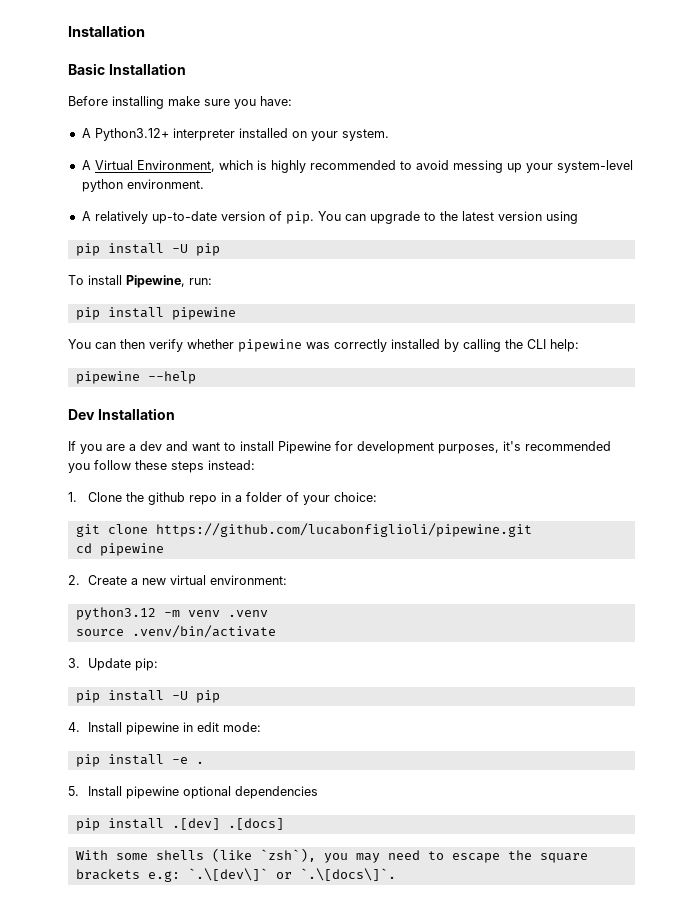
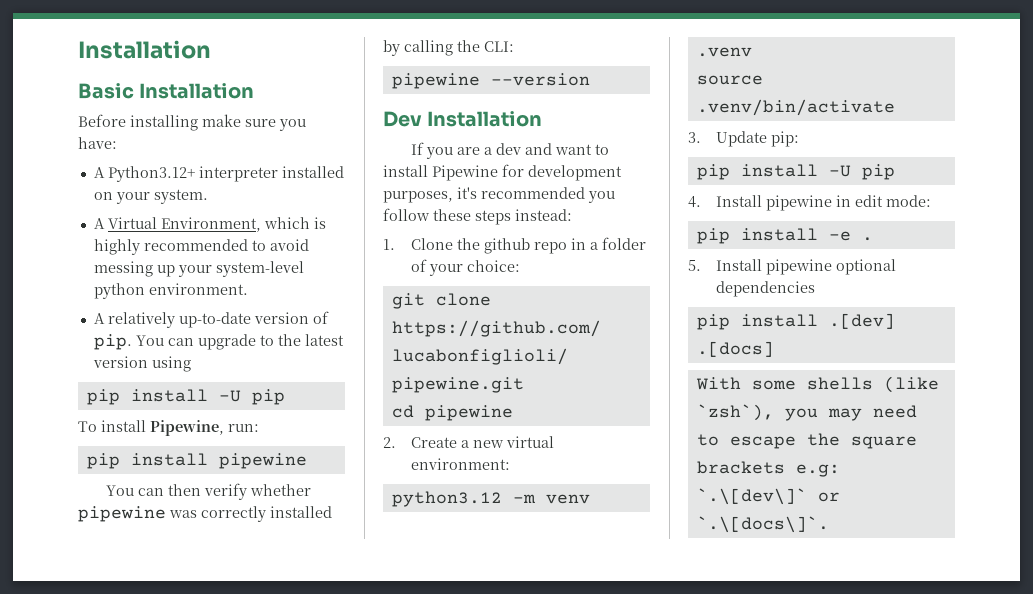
- You can then verify whether pipewine was correctly installed by calling the CLI help:
- pipewine --help
+ You can then verify whether pipewine was correctly installed by calling the CLI:
+ pipewine --version

